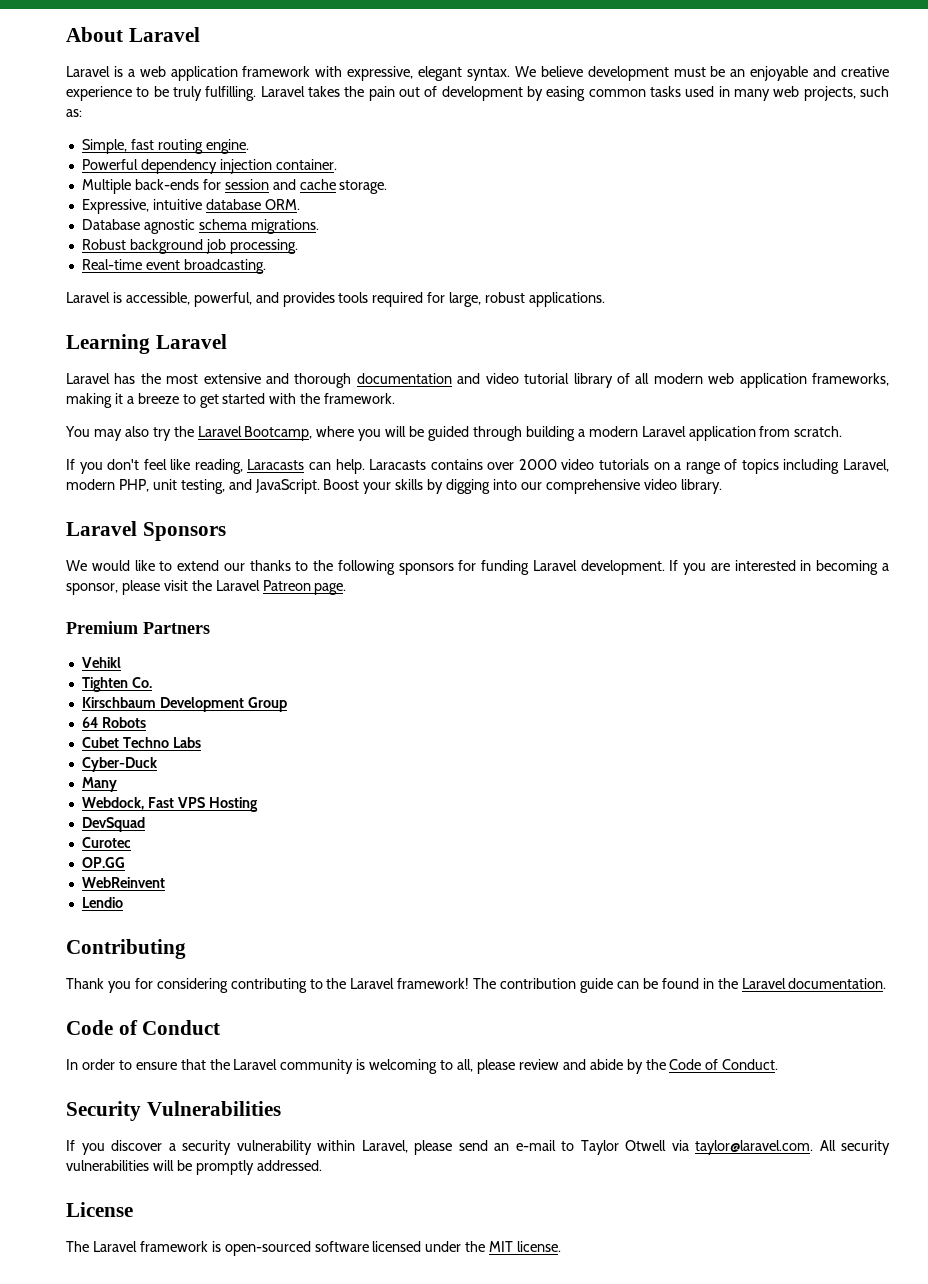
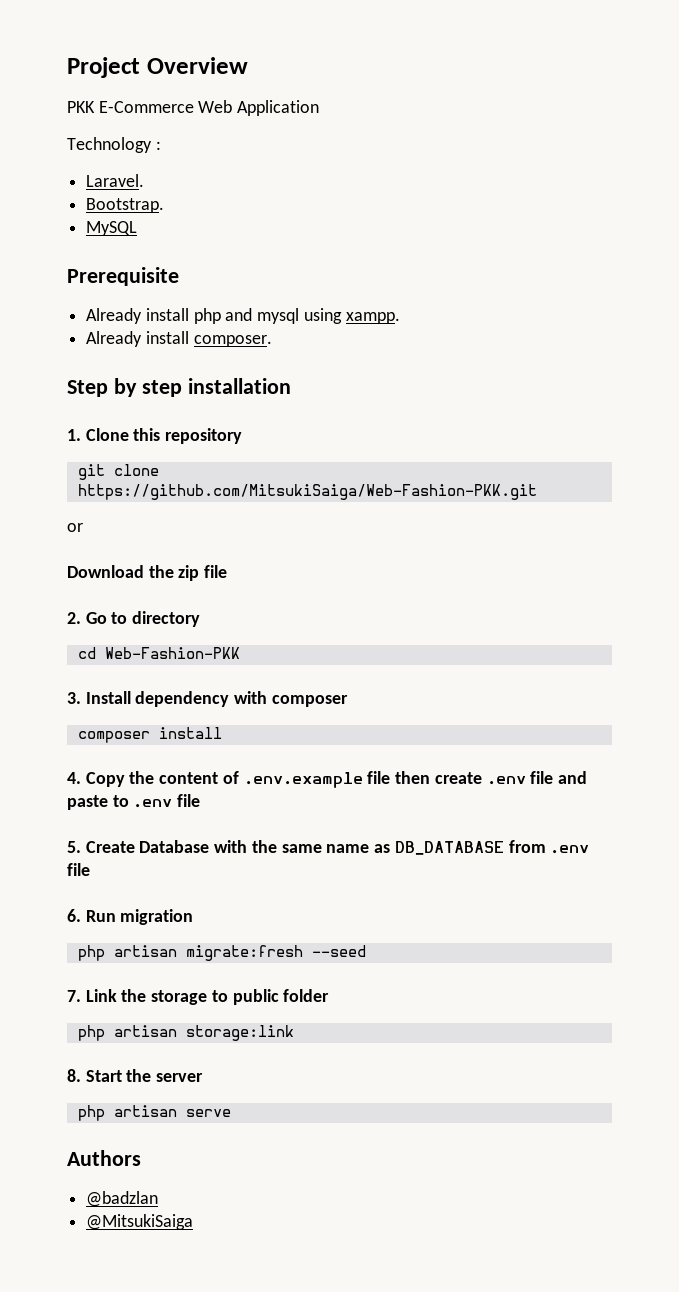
- About Laravel
- Laravel is a web application framework with expressive, elegant syntax. We believe development must be an enjoyable and creative experience to be truly fulfilling. Laravel takes the pain out of development by easing common tasks used in many web projects, such as:
- Simple, fast routing engine.
- Powerful dependency injection container.
- Multiple back-ends for session and cache storage.
- Expressive, intuitive database ORM.
- Database agnostic schema migrations.
- Robust background job processing.
- Real-time event broadcasting.
- Laravel is accessible, powerful, and provides tools required for large, robust applications.
- Learning Laravel
- Laravel has the most extensive and thorough documentation and video tutorial library of all modern web application frameworks, making it a breeze to get started with the framework.
- You may also try the Laravel Bootcamp, where you will be guided through building a modern Laravel application from scratch.
- If you don't feel like reading, Laracasts can help. Laracasts contains over 2000 video tutorials on a range of topics including Laravel, modern PHP, unit testing, and JavaScript. Boost your skills by digging into our comprehensive video library.
- Laravel Sponsors
- We would like to extend our thanks to the following sponsors for funding Laravel development. If you are interested in becoming a sponsor, please visit the Laravel Patreon page.
- Premium Partners
- Vehikl
- Tighten Co.
- Kirschbaum Development Group
- 64 Robots
- Cubet Techno Labs
- Cyber-Duck
- Many
- Webdock, Fast VPS Hosting
- DevSquad
- Curotec
- OP.GG
- WebReinvent
- Lendio
- Contributing
- Thank you for considering contributing to the Laravel framework! The contribution guide can be found in the Laravel documentation.
- Code of Conduct
- In order to ensure that the Laravel community is welcoming to all, please review and abide by the Code of Conduct.
- Security Vulnerabilities
- If you discover a security vulnerability within Laravel, please send an e-mail to Taylor Otwell via taylor@laravel.com. All security vulnerabilities will be promptly addressed.
- License
- The Laravel framework is open-sourced software licensed under the MIT license.
+ Project Overview
+ PKK E-Commerce Web Application
+ Technology :
+ Laravel.
+ Bootstrap.
+ MySQL
+ Prerequisite
+ Already install php and mysql using xampp.
+ Already install composer.
+ Step by step installation
+ 1. Clone this repository
+ git clone https://github.com/MitsukiSaiga/Web-Fashion-PKK.git
+ or
+ Download the zip file
+ 2. Go to directory
+ cd Web-Fashion-PKK
+ 3. Install dependency with composer
+ composer install
+ 4. Copy the content of .env.example file then create .env file and paste to .env file
+ 5. Create Database with the same name as DB_DATABASE from .env file
+ 6. Run migration
+ php artisan migrate:fresh --seed
+ 7. Link the storage to public folder
+ php artisan storage:link
+ 8. Start the server
+ php artisan serve
+ Authors
+ @badzlan
+ @MitsukiSaiga

